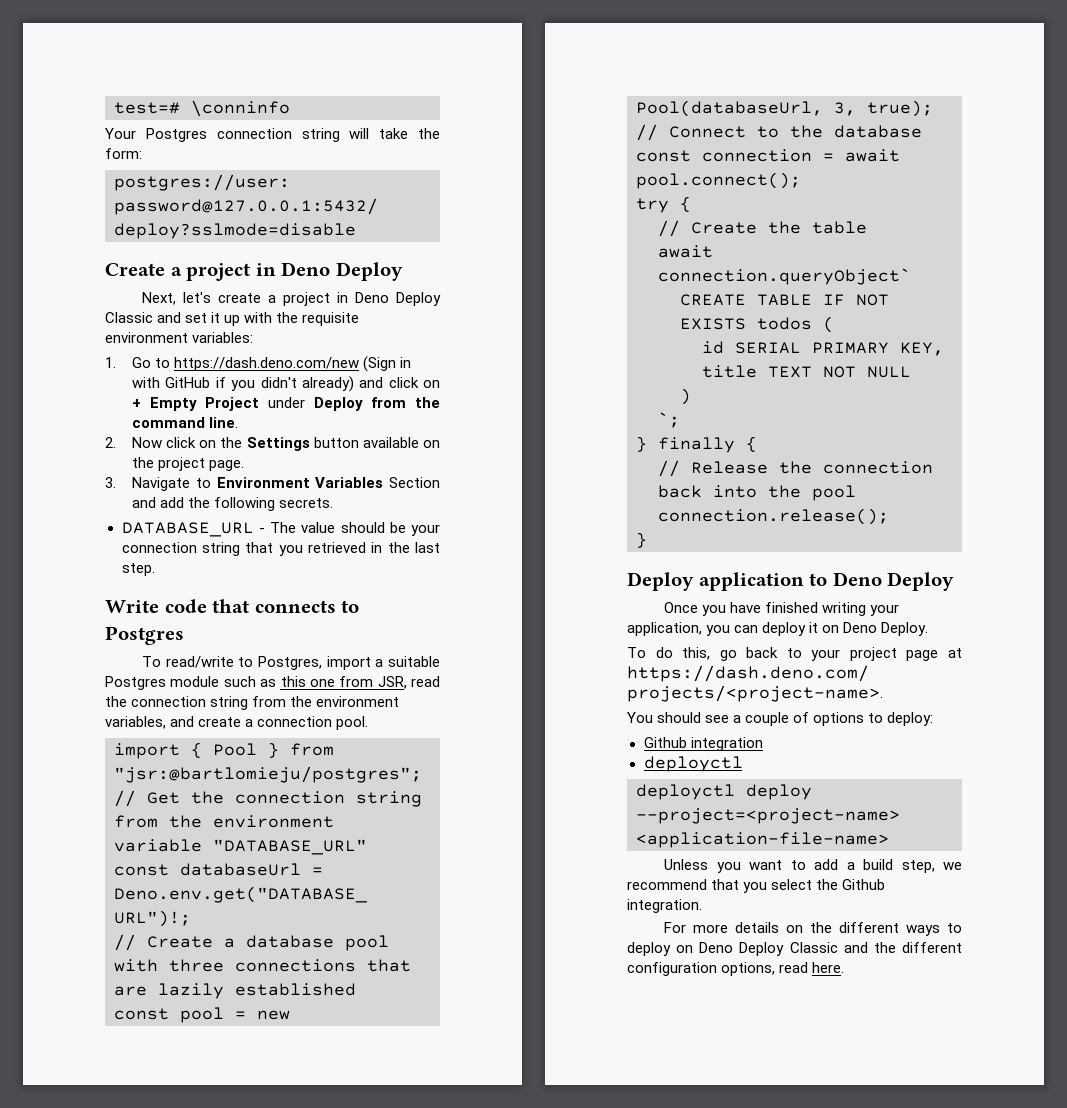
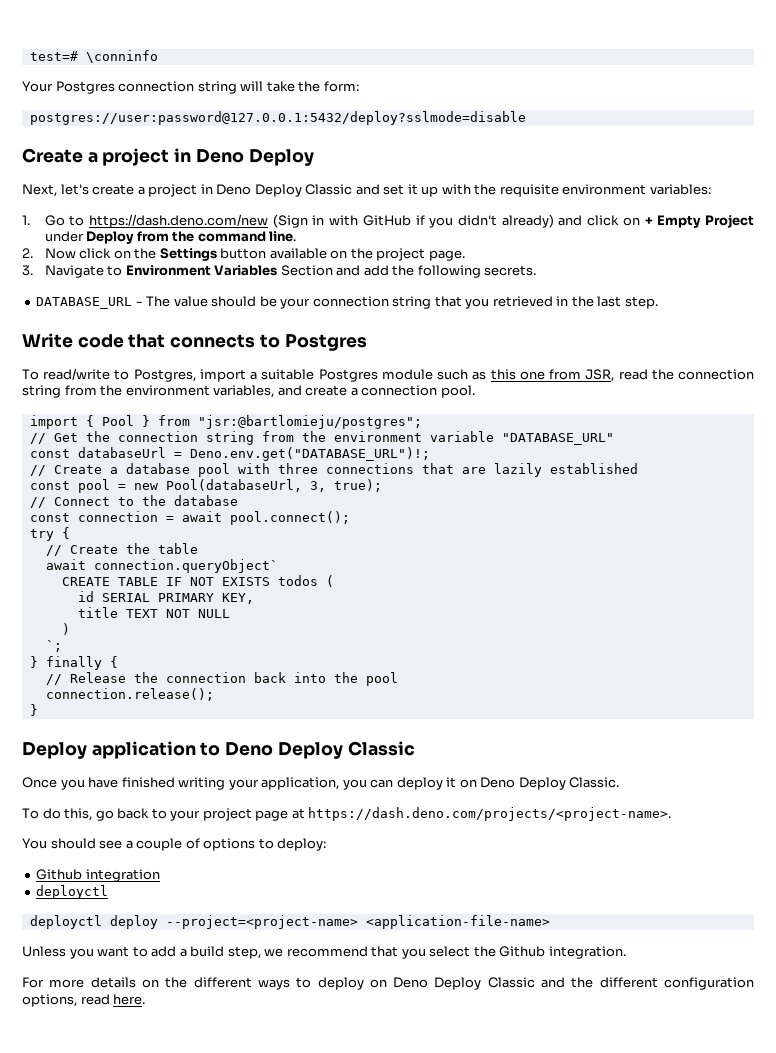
- Deploy application to Deno Deploy
+ Deploy application to Deno Deploy Classic
- Once you have finished writing your application, you can deploy it on Deno Deploy.
+ Once you have finished writing your application, you can deploy it on Deno Deploy Classic.

